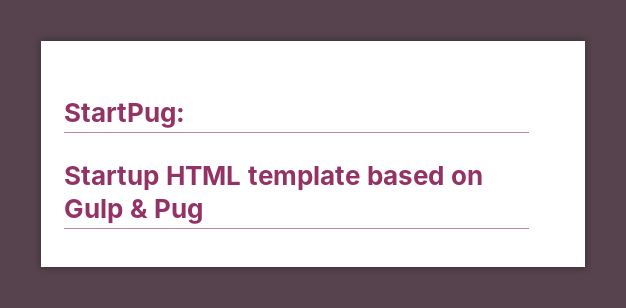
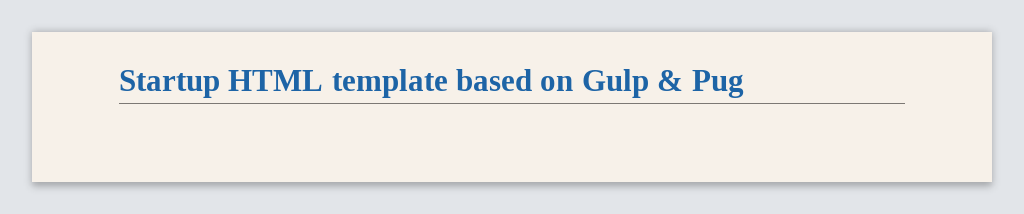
- StartPug:

